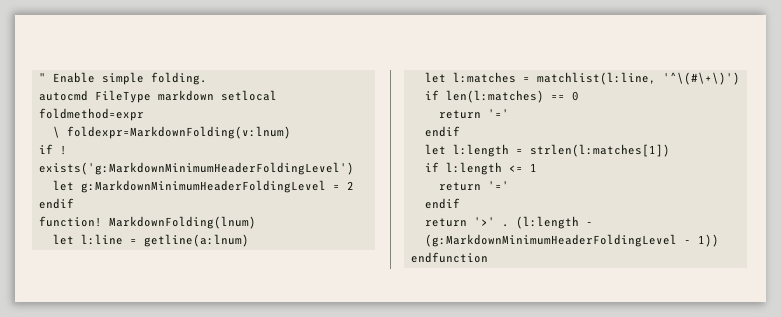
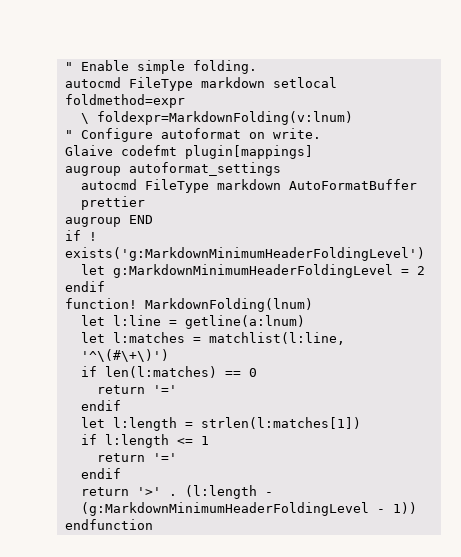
+ " Configure autoformat on write.
+ Glaive codefmt plugin[mappings]
+ augroup autoformat_settings
+ autocmd FileType markdown AutoFormatBuffer prettier
+ augroup END

